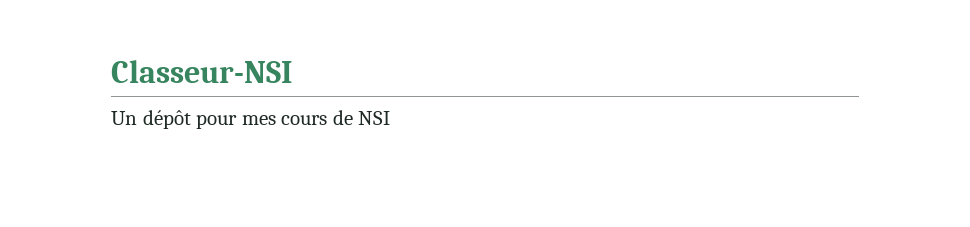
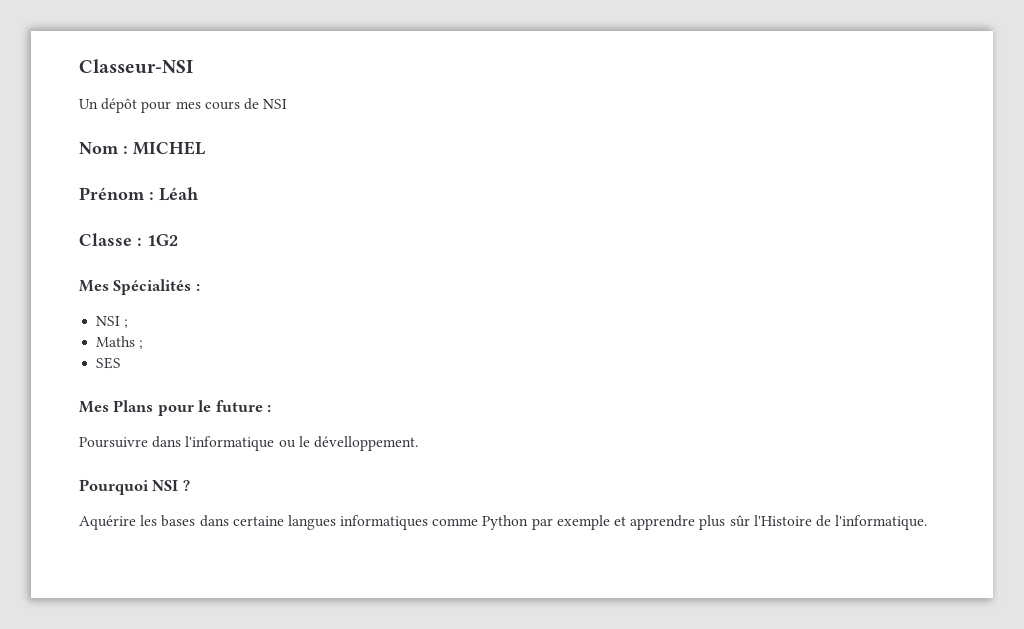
+ Nom : MICHEL
+ Prénom : Léah
+ Classe : 1G2
+ Mes Spécialités :
+ NSI ;
+ Maths ;
+ SES
+ Mes Plans pour le future :
+ Poursuivre dans l'informatique ou le dévelloppement.
+ Pourquoi NSI ?
+ Aquérire les bases dans certaine langues informatiques comme Python par exemple et apprendre plus sûr l'Histoire de l'informatique.

